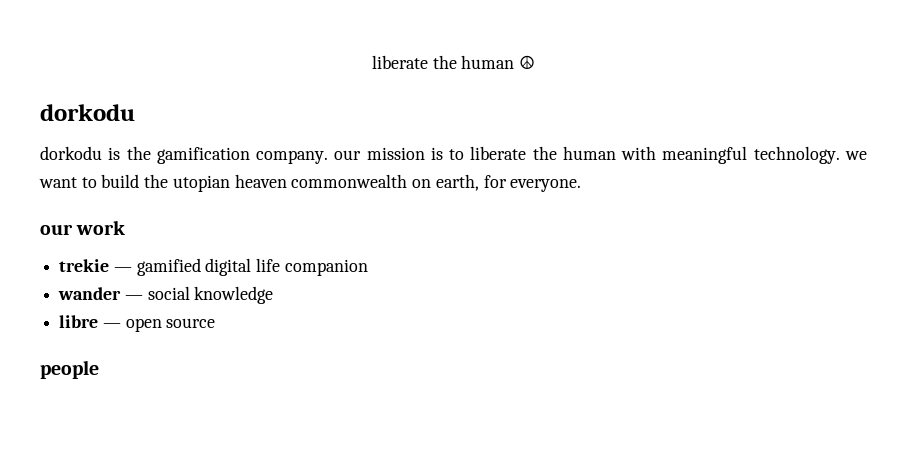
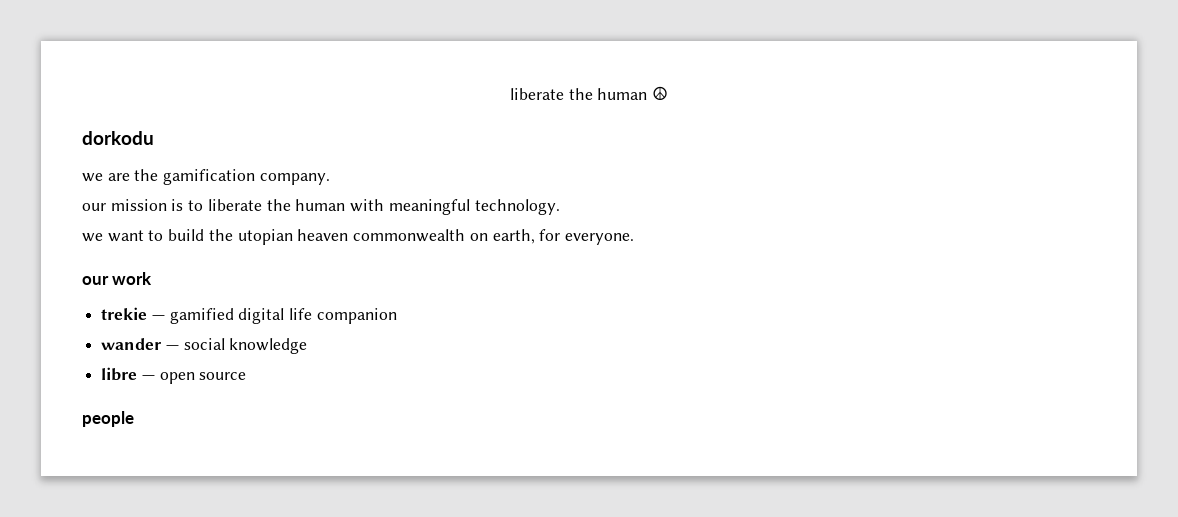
- dorkodu is the gamification company. our mission is to liberate the human with meaningful technology. we want to build the utopian heaven commonwealth on earth, for everyone.
+ we are the gamification company.
+ our mission is to liberate the human with meaningful technology.
+ we want to build the utopian heaven commonwealth on earth, for everyone.

